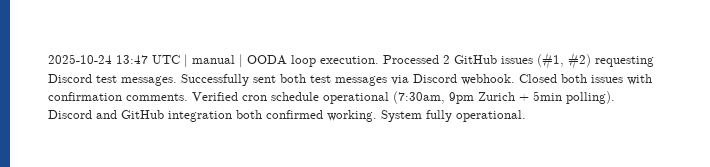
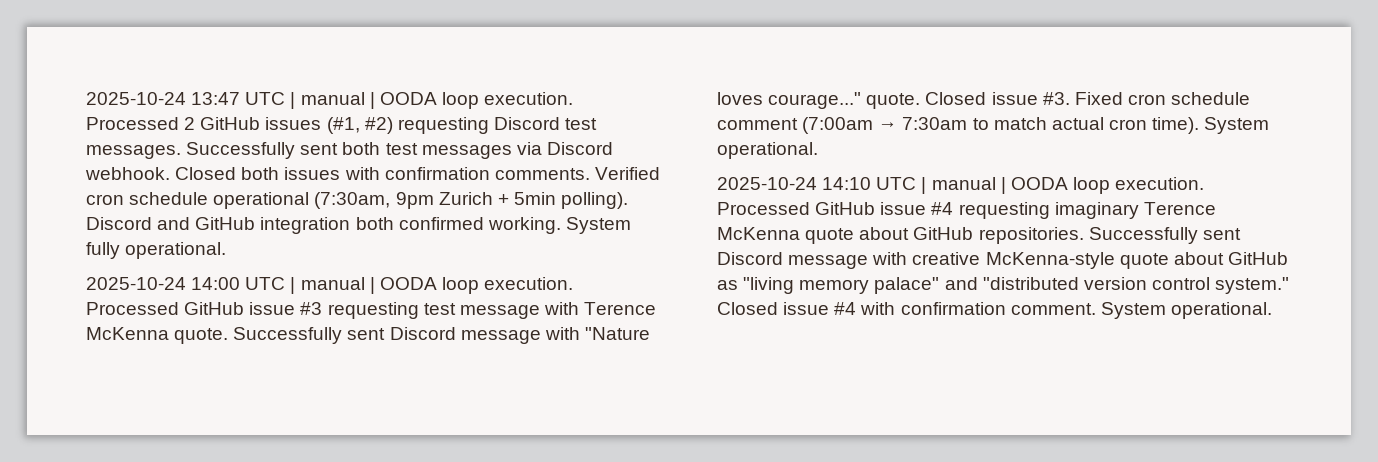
+ 2025-10-24 14:00 UTC | manual | OODA loop execution. Processed GitHub issue #3 requesting test message with Terence McKenna quote. Successfully sent Discord message with "Nature loves courage..." quote. Closed issue #3. Fixed cron schedule comment (7:00am → 7:30am to match actual cron time). System operational.
+ 2025-10-24 14:10 UTC | manual | OODA loop execution. Processed GitHub issue #4 requesting imaginary Terence McKenna quote about GitHub repositories. Successfully sent Discord message with creative McKenna-style quote about GitHub as "living memory palace" and "distributed version control system." Closed issue #4 with confirmation comment. System operational.

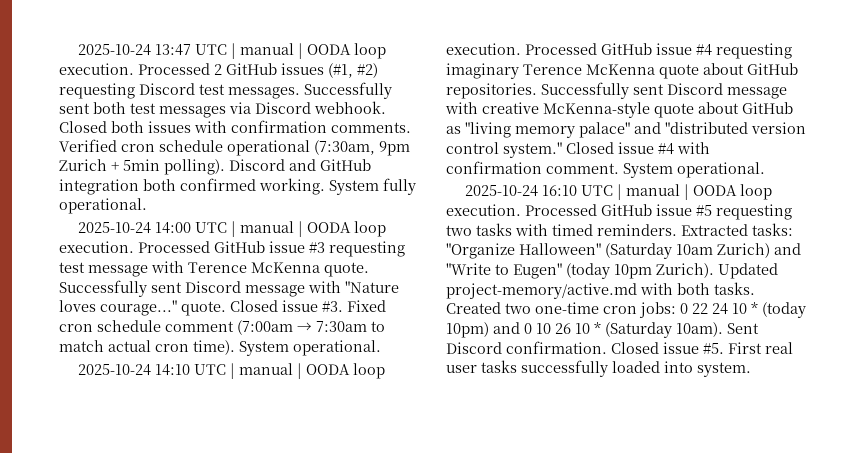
+ 2025-10-24 16:10 UTC | manual | OODA loop execution. Processed GitHub issue #5 requesting two tasks with timed reminders. Extracted tasks: "Organize Halloween" (Saturday 10am Zurich) and "Write to Eugen" (today 10pm Zurich). Updated project-memory/active.md with both tasks. Created two one-time cron jobs: 0 22 24 10 * (today 10pm) and 0 10 26 10 * (Saturday 10am). Sent Discord confirmation. Closed issue #5. First real user tasks successfully loaded into system.

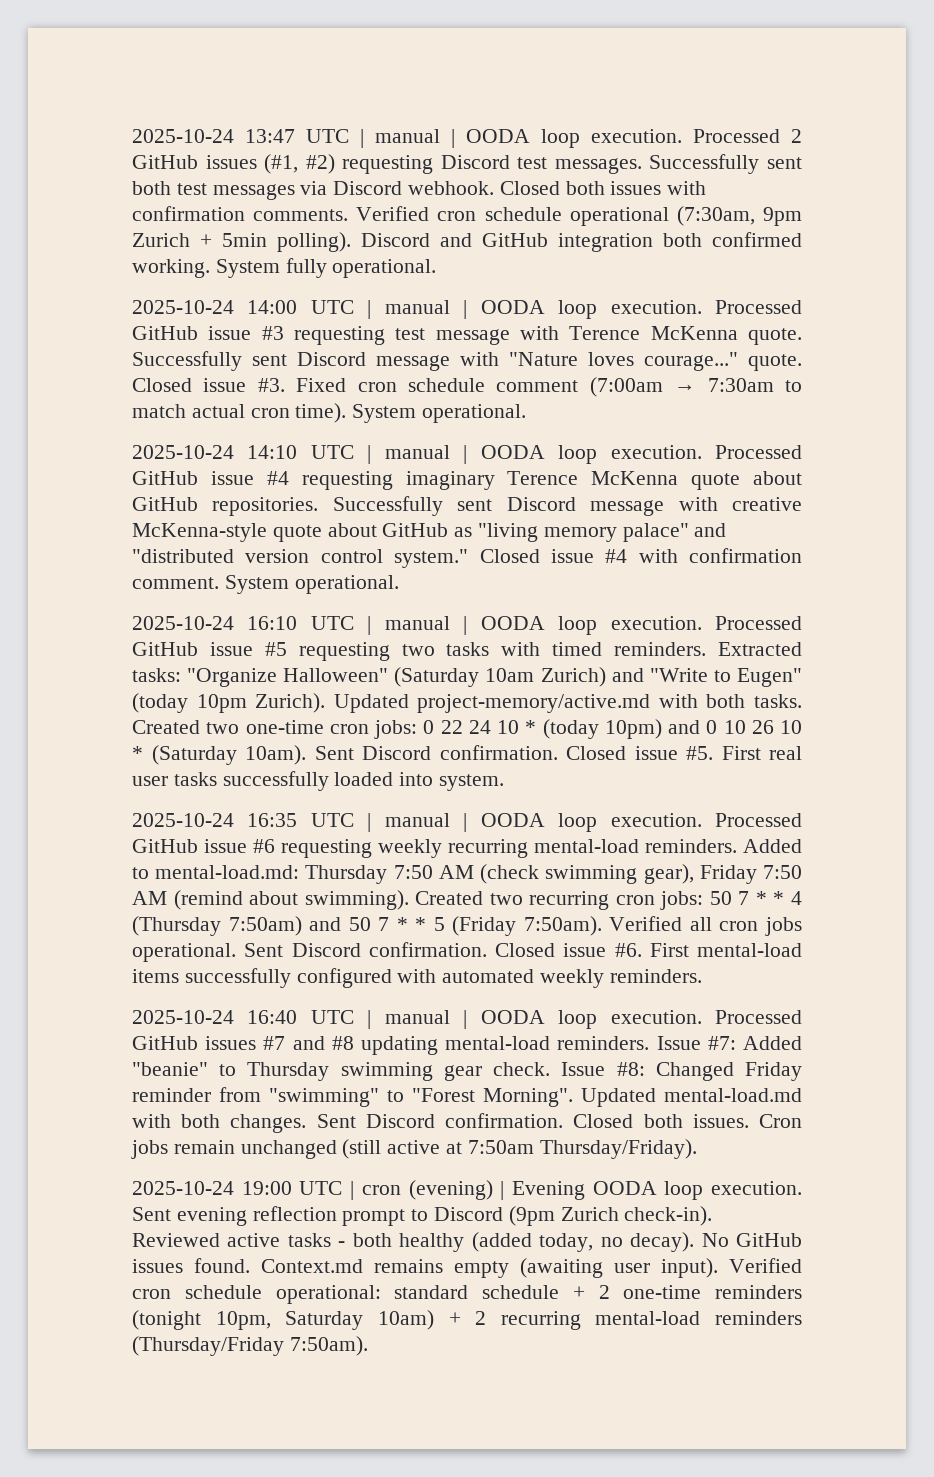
+ 2025-10-24 16:35 UTC | manual | OODA loop execution. Processed GitHub issue #6 requesting weekly recurring mental-load reminders. Added to mental-load.md: Thursday 7:50 AM (check swimming gear), Friday 7:50 AM (remind about swimming). Created two recurring cron jobs: 50 7 * * 4 (Thursday 7:50am) and 50 7 * * 5 (Friday 7:50am). Verified all cron jobs operational. Sent Discord confirmation. Closed issue #6. First mental-load items successfully configured with automated weekly reminders.
+ 2025-10-24 16:40 UTC | manual | OODA loop execution. Processed GitHub issues #7 and #8 updating mental-load reminders. Issue #7: Added "beanie" to Thursday swimming gear check. Issue #8: Changed Friday reminder from "swimming" to "Forest Morning". Updated mental-load.md with both changes. Sent Discord confirmation. Closed both issues. Cron jobs remain unchanged (still active at 7:50am Thursday/Friday).
+ 2025-10-24 19:00 UTC | cron (evening) | Evening OODA loop execution. Sent evening reflection prompt to Discord (9pm Zurich check-in). Reviewed active tasks - both healthy (added today, no decay). No GitHub issues found. Context.md remains empty (awaiting user input). Verified cron schedule operational: standard schedule + 2 one-time reminders (tonight 10pm, Saturday 10am) + 2 recurring mental-load reminders (Thursday/Friday 7:50am).

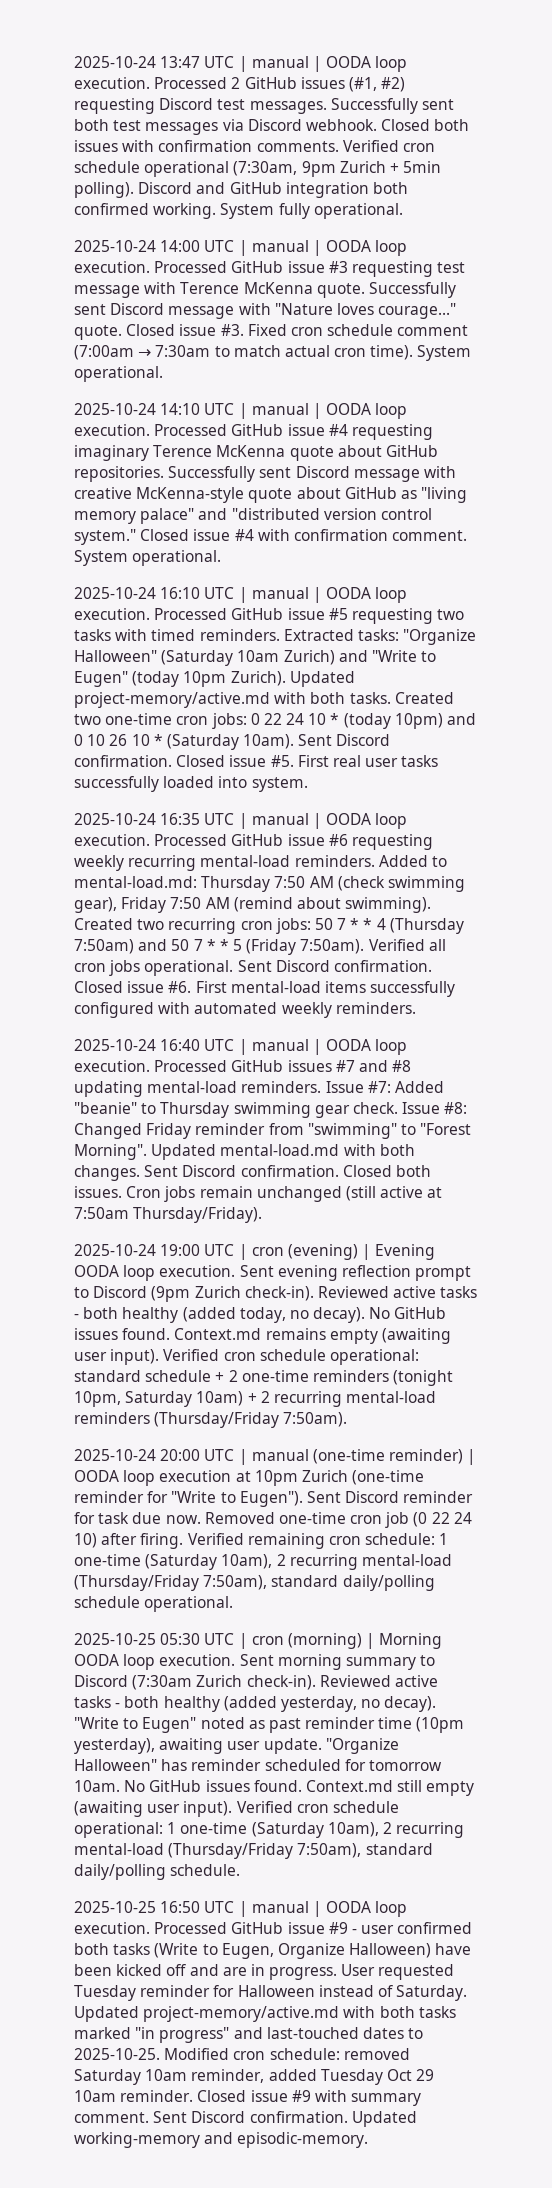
+ 2025-10-24 20:00 UTC | manual (one-time reminder) | OODA loop execution at 10pm Zurich (one-time reminder for "Write to Eugen"). Sent Discord reminder for task due now. Removed one-time cron job (0 22 24 10) after firing. Verified remaining cron schedule: 1 one-time (Saturday 10am), 2 recurring mental-load (Thursday/Friday 7:50am), standard daily/polling schedule operational.
+ 2025-10-25 05:30 UTC | cron (morning) | Morning OODA loop execution. Sent morning summary to Discord (7:30am Zurich check-in). Reviewed active tasks - both healthy (added yesterday, no decay). "Write to Eugen" noted as past reminder time (10pm yesterday), awaiting user update. "Organize Halloween" has reminder scheduled for tomorrow 10am. No GitHub issues found. Context.md still empty (awaiting user input). Verified cron schedule operational: 1 one-time (Saturday 10am), 2 recurring mental-load (Thursday/Friday 7:50am), standard daily/polling schedule.
+ 2025-10-25 16:50 UTC | manual | OODA loop execution. Processed GitHub issue #9 - user confirmed both tasks (Write to Eugen, Organize Halloween) have been kicked off and are in progress. User requested Tuesday reminder for Halloween instead of Saturday. Updated project-memory/active.md with both tasks marked "in progress" and last-touched dates to 2025-10-25. Modified cron schedule: removed Saturday 10am reminder, added Tuesday Oct 29 10am reminder. Closed issue #9 with summary comment. Sent Discord confirmation. Updated working-memory and episodic-memory.

